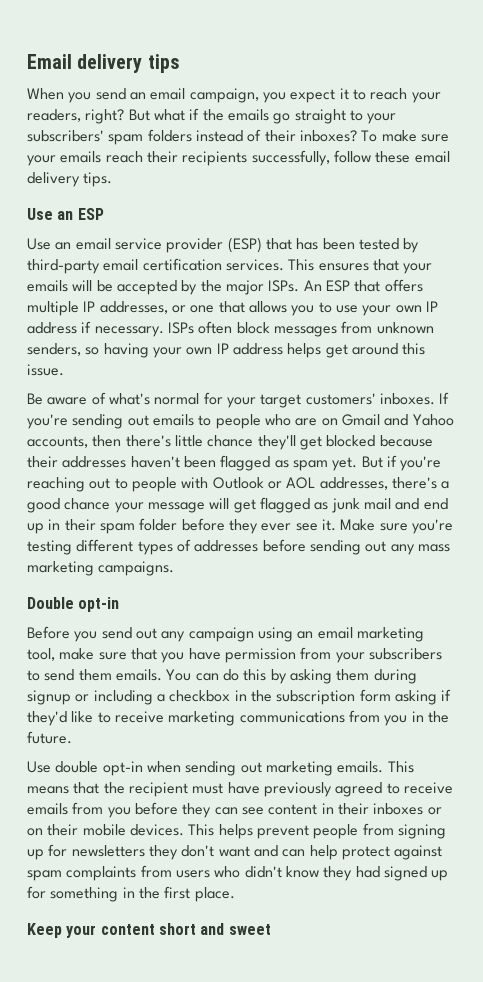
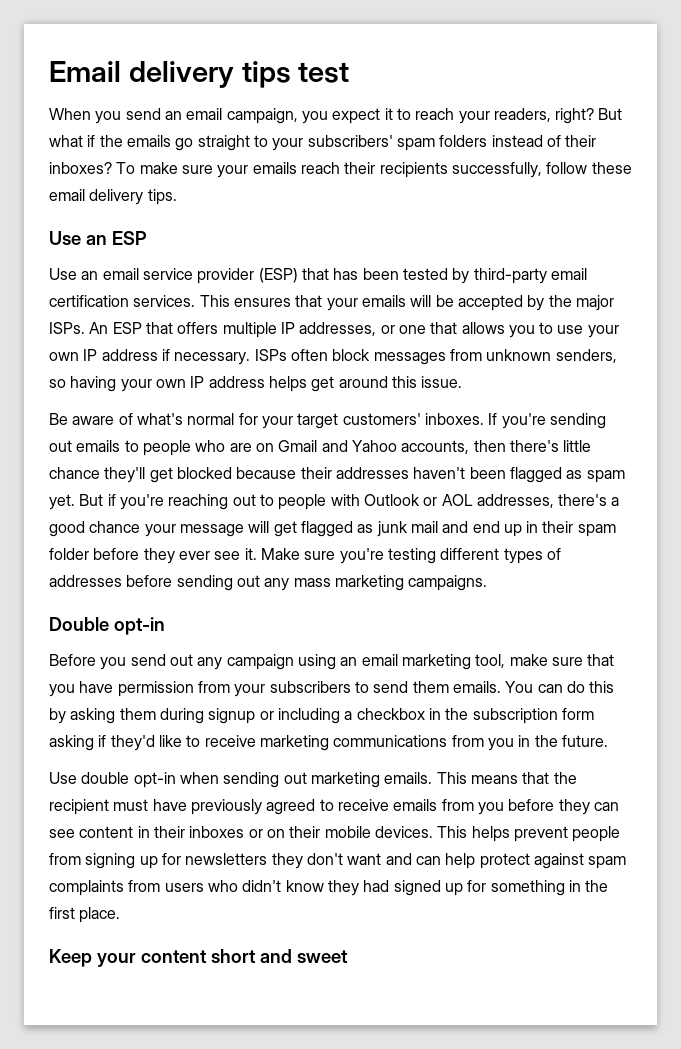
- Email delivery tips
+ Email delivery tips test

